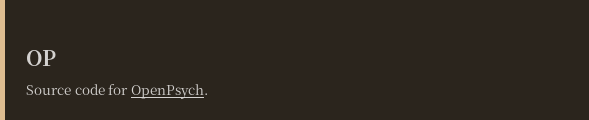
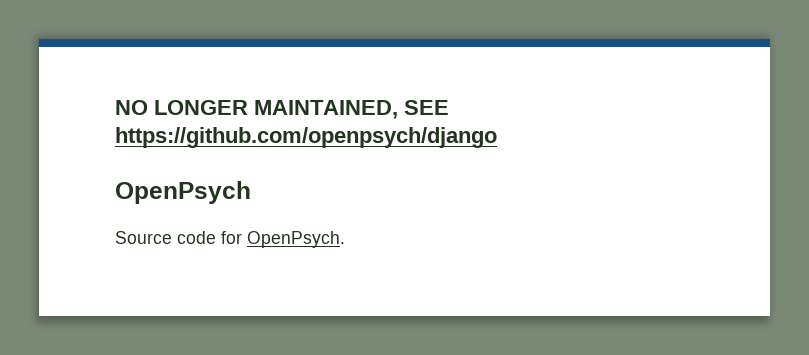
- OP
+ NO LONGER MAINTAINED, SEE https://github.com/openpsych/django
+ OpenPsych

